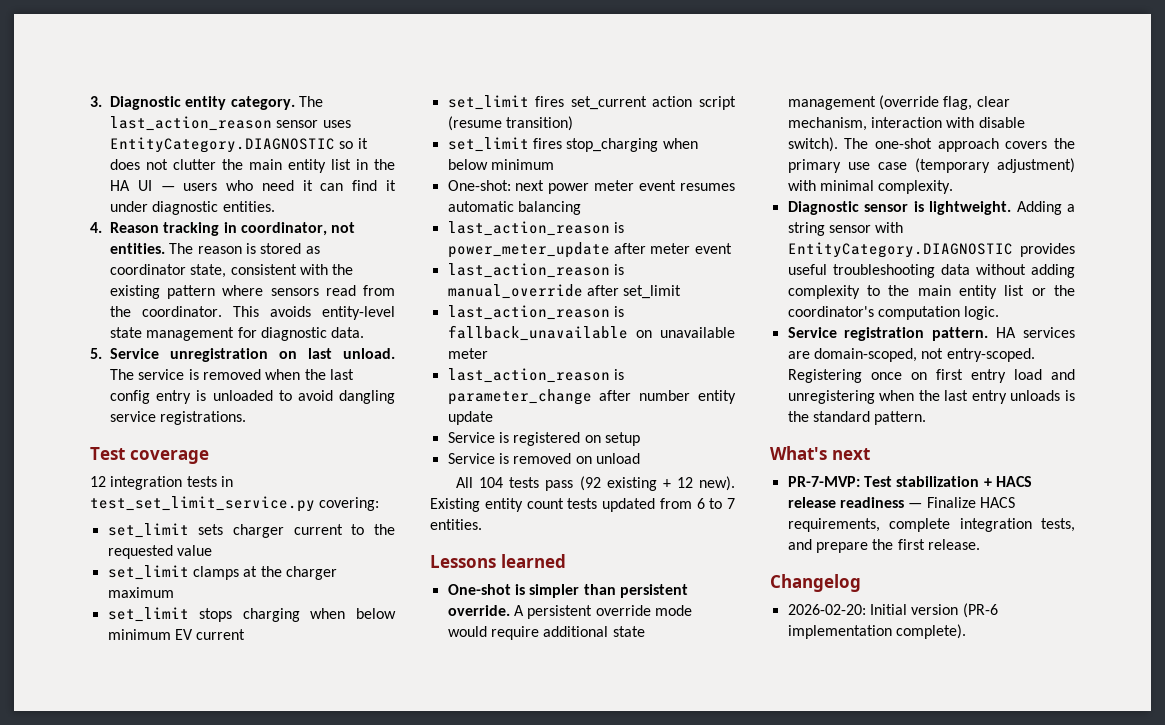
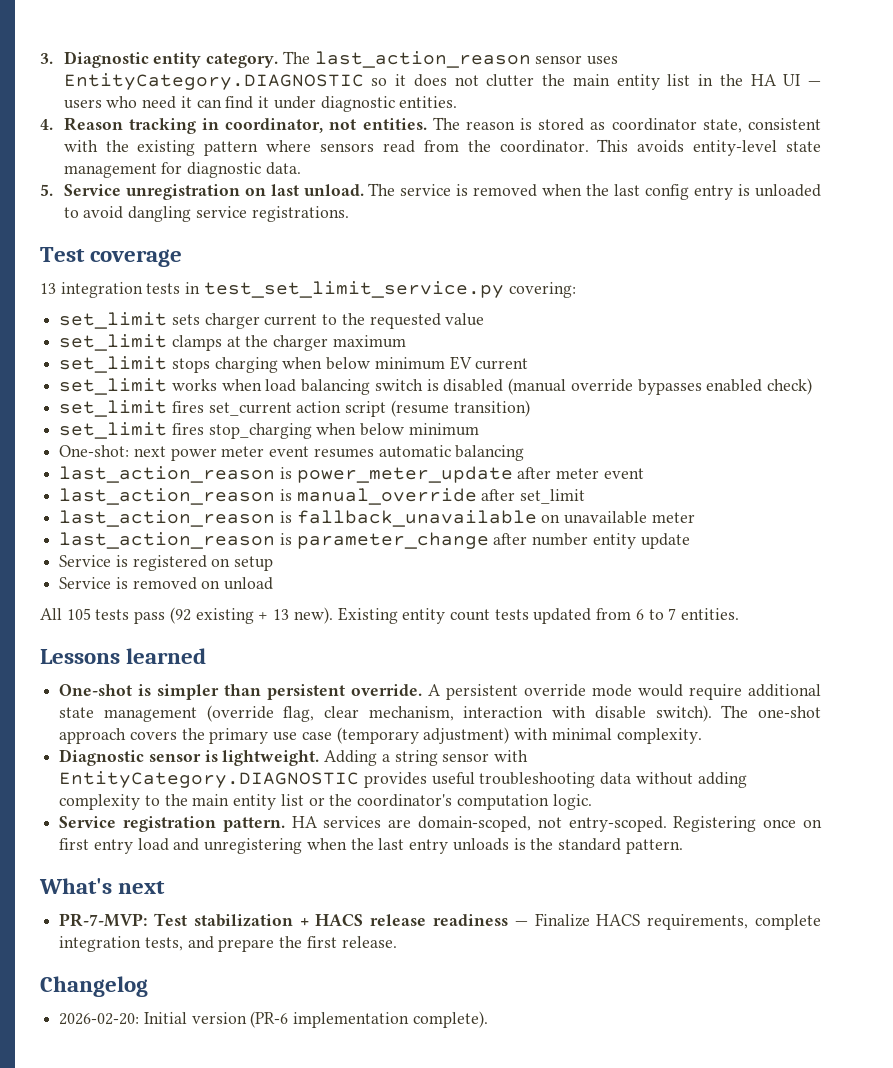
- 12 integration tests in test_set_limit_service.py covering:
+ 13 integration tests in test_set_limit_service.py covering:
+ set_limit works when load balancing switch is disabled (manual override bypasses enabled check)
- All 104 tests pass (92 existing + 12 new).
+ All 105 tests pass (92 existing + 13 new).

